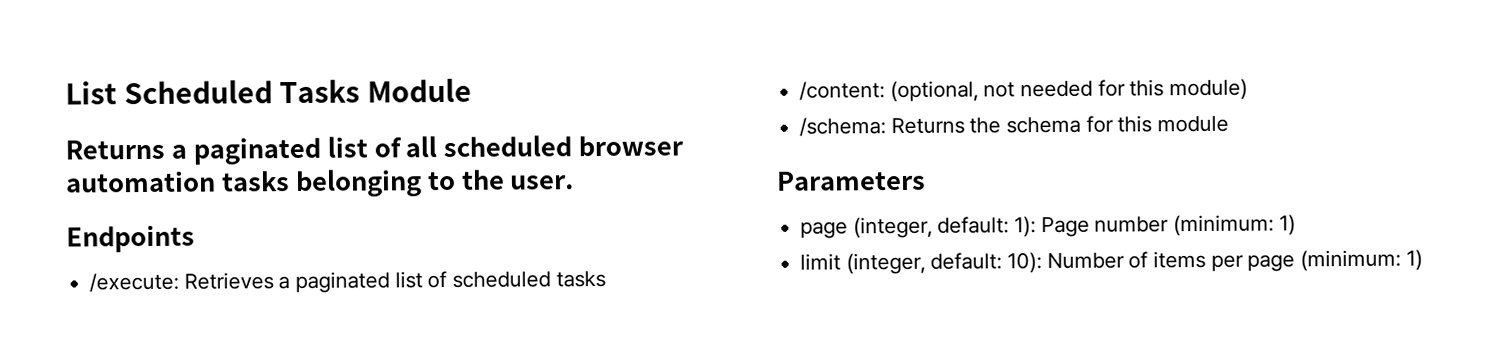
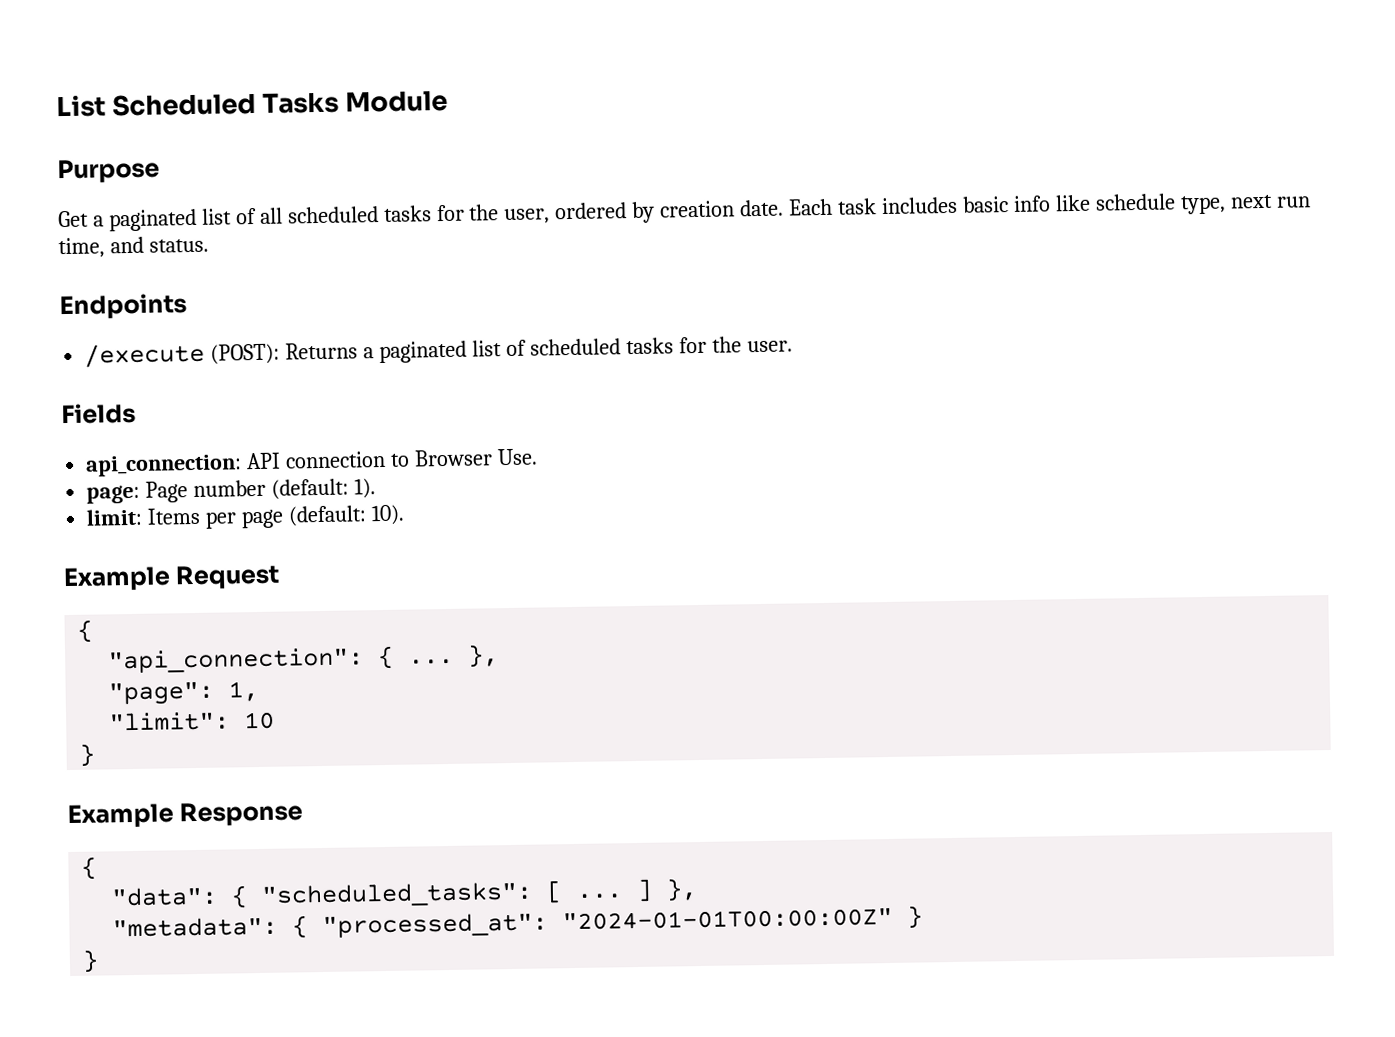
- Returns a paginated list of all scheduled browser automation tasks belonging to the user.
+ Purpose
+ Get a paginated list of all scheduled tasks for the user, ordered by creation date. Each task includes basic info like schedule type, next run time, and status.
  Endpoints
- /execute: Retrieves a paginated list of scheduled tasks
- /content: (optional, not needed for this module)
- /schema: Returns the schema for this module
- Parameters
- page (integer, default: 1): Page number (minimum: 1)
- limit (integer, default: 10): Number of items per page (minimum: 1)
+ /execute (POST): Returns a paginated list of scheduled tasks for the user.
+ Fields
+ api_connection: API connection to Browser Use.
+ page: Page number (default: 1).
+ limit: Items per page (default: 10).
+ Example Request
+ {
+ "api_connection": { ... },
+ "page": 1,
+ "limit": 10
+ }
+ Example Response
+ {
+ "data": { "scheduled_tasks": [ ... ] },
+ "metadata": { "processed_at": "2024-01-01T00:00:00Z" }
+ }

